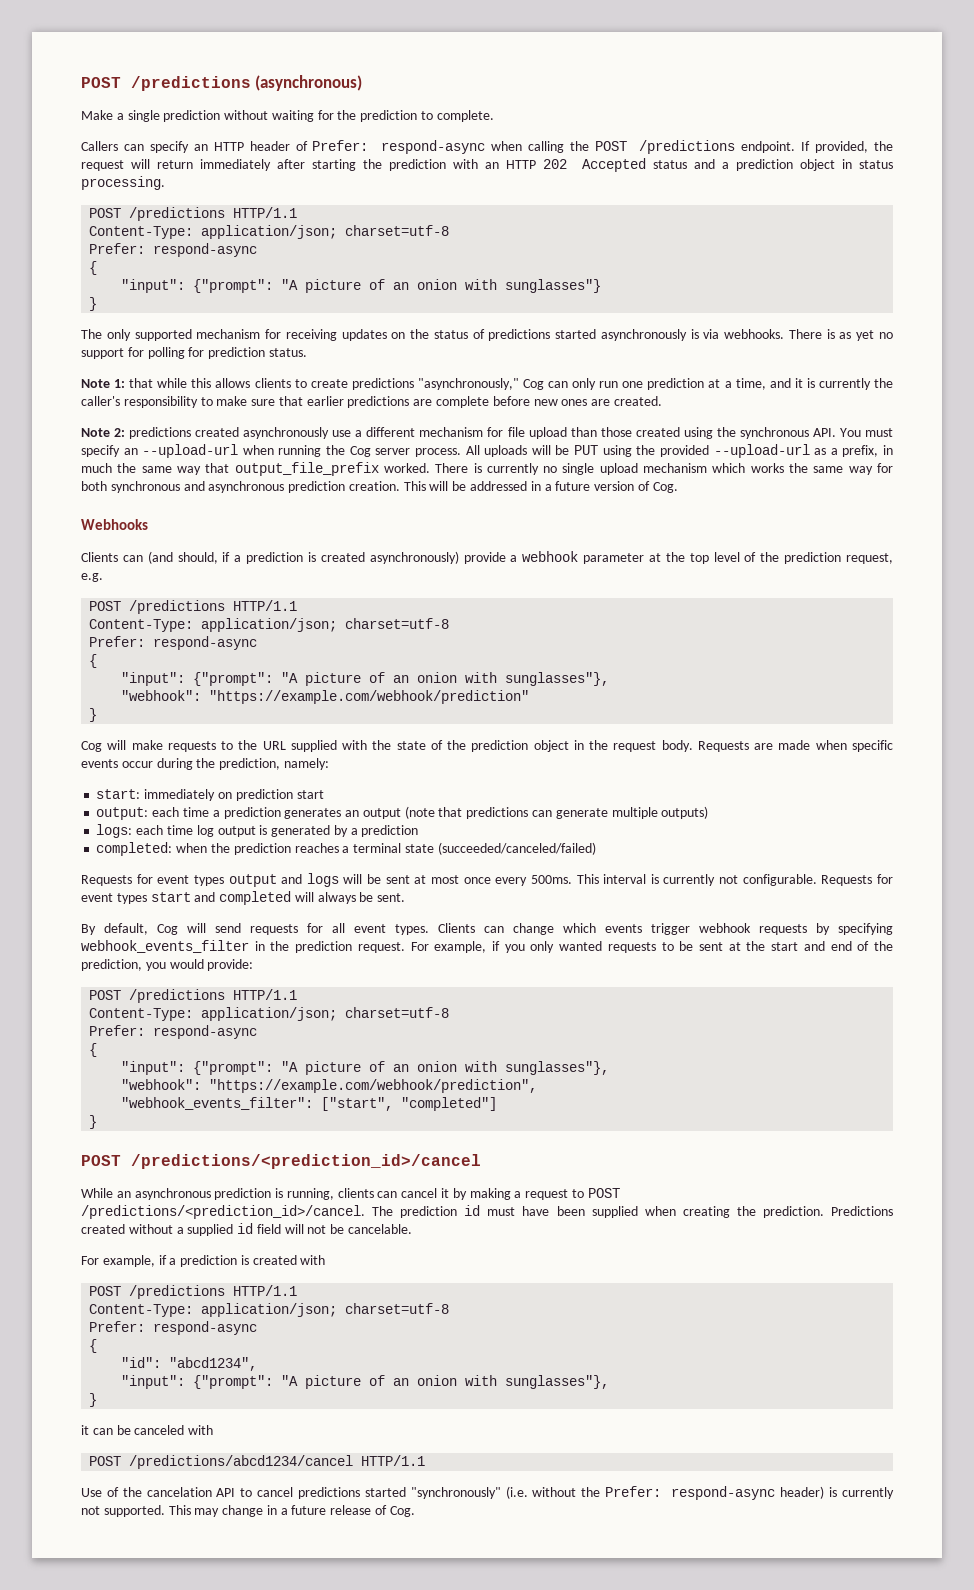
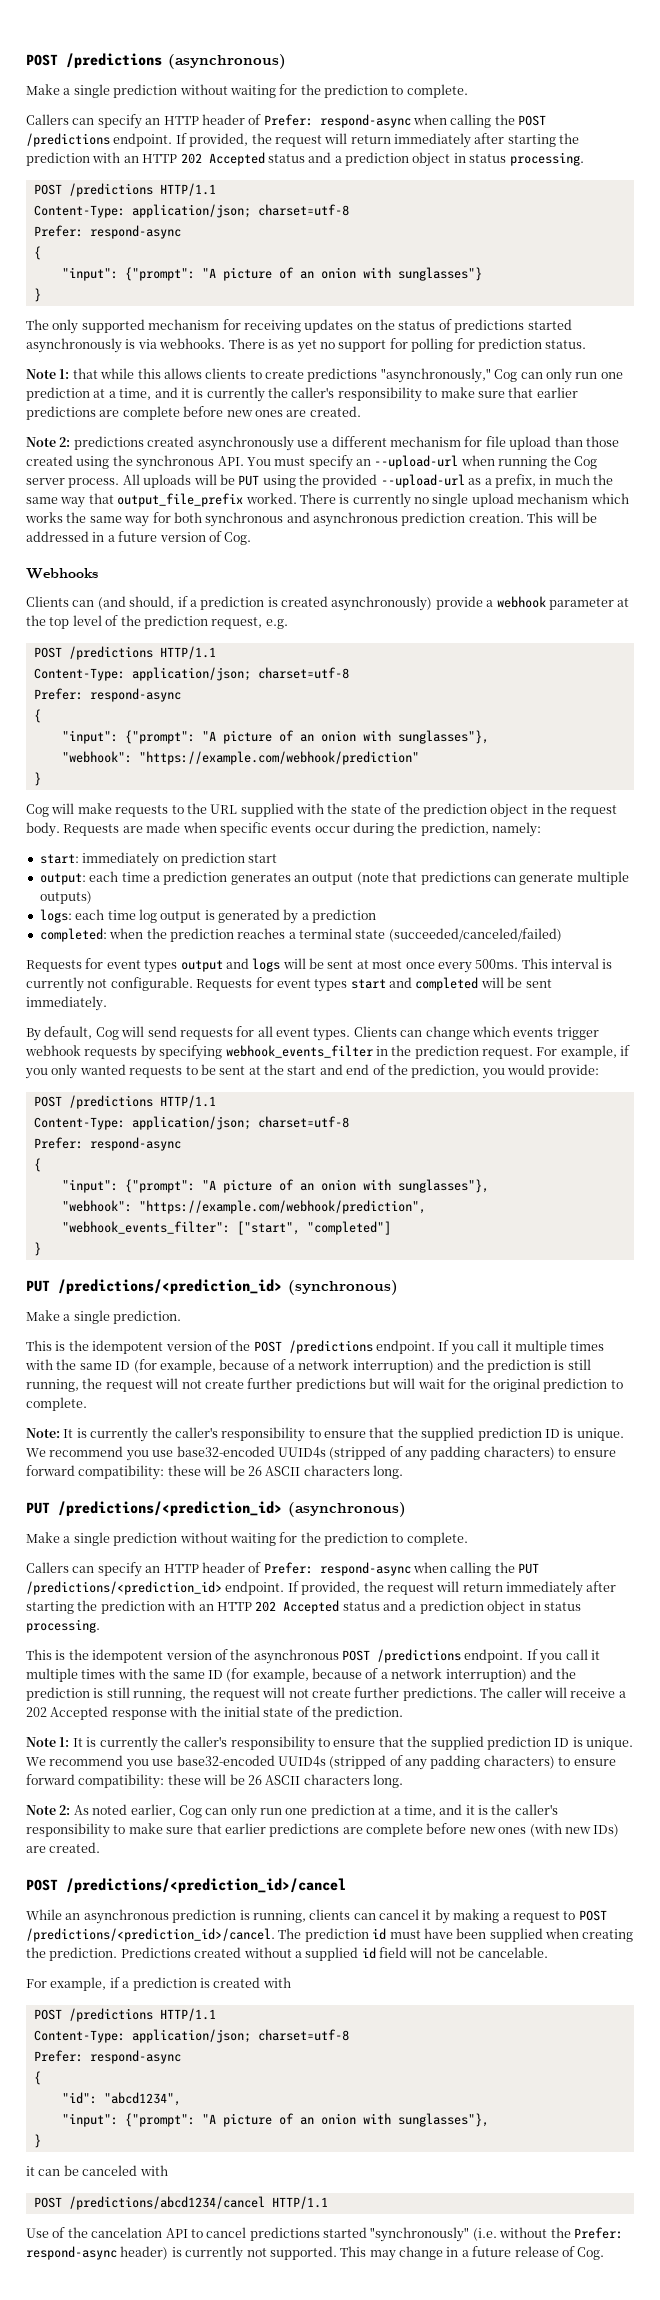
- Requests for event types start and completed will always be sent.
+ Requests for event types start and completed will be sent immediately.
+ PUT /predictions/<prediction_id> (synchronous)
+ Make a single prediction.
+ This is the idempotent version of the POST /predictions endpoint. If you call it multiple times with the same ID (for example, because of a network interruption) and the prediction is still running, the request will not create further predictions but will wait for the original prediction to complete.
+ Note: It is currently the caller's responsibility to ensure that the supplied prediction ID is unique. We recommend you use base32-encoded UUID4s (stripped of any padding characters) to ensure forward compatibility: these will be 26 ASCII characters long.
+ PUT /predictions/<prediction_id> (asynchronous)
+ Make a single prediction without waiting for the prediction to complete.
+ Callers can specify an HTTP header of Prefer: respond-async when calling the PUT /predictions/<prediction_id> endpoint. If provided, the request will return immediately after starting the prediction with an HTTP 202 Accepted status and a prediction object in status processing.
+ This is the idempotent version of the asynchronous POST /predictions endpoint. If you call it multiple times with the same ID (for example, because of a network interruption) and the prediction is still running, the request will not create further predictions. The caller will receive a 202 Accepted response with the initial state of the prediction.
+ Note 1: It is currently the caller's responsibility to ensure that the supplied prediction ID is unique. We recommend you use base32-encoded UUID4s (stripped of any padding characters) to ensure forward compatibility: these will be 26 ASCII characters long.
+ Note 2: As noted earlier, Cog can only run one prediction at a time, and it is the caller's responsibility to make sure that earlier predictions are complete before new ones (with new IDs) are created.

